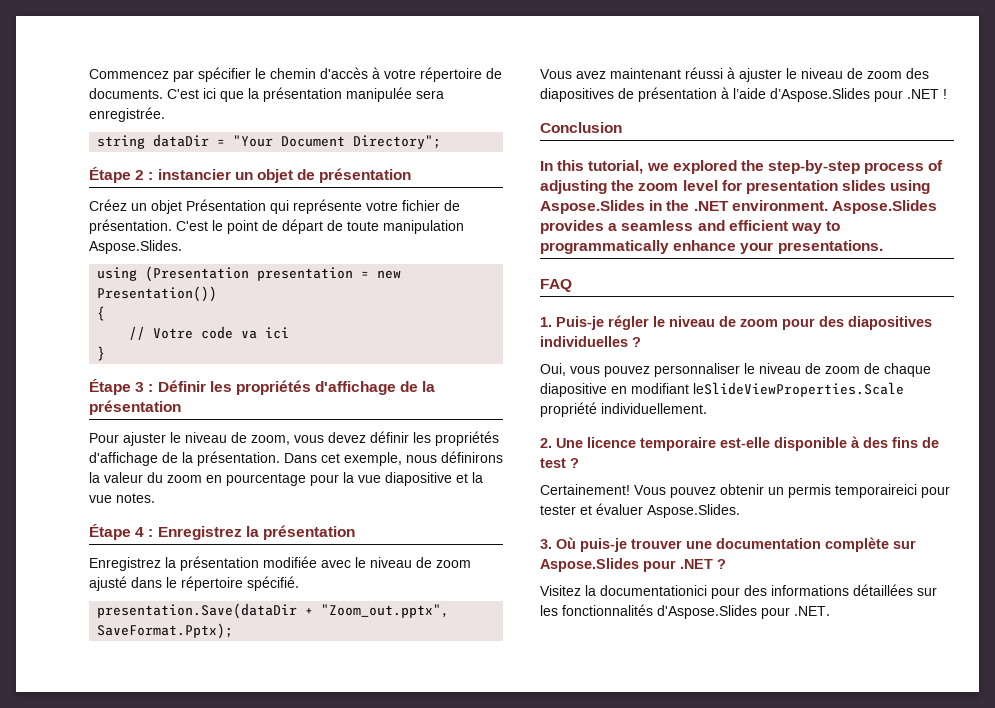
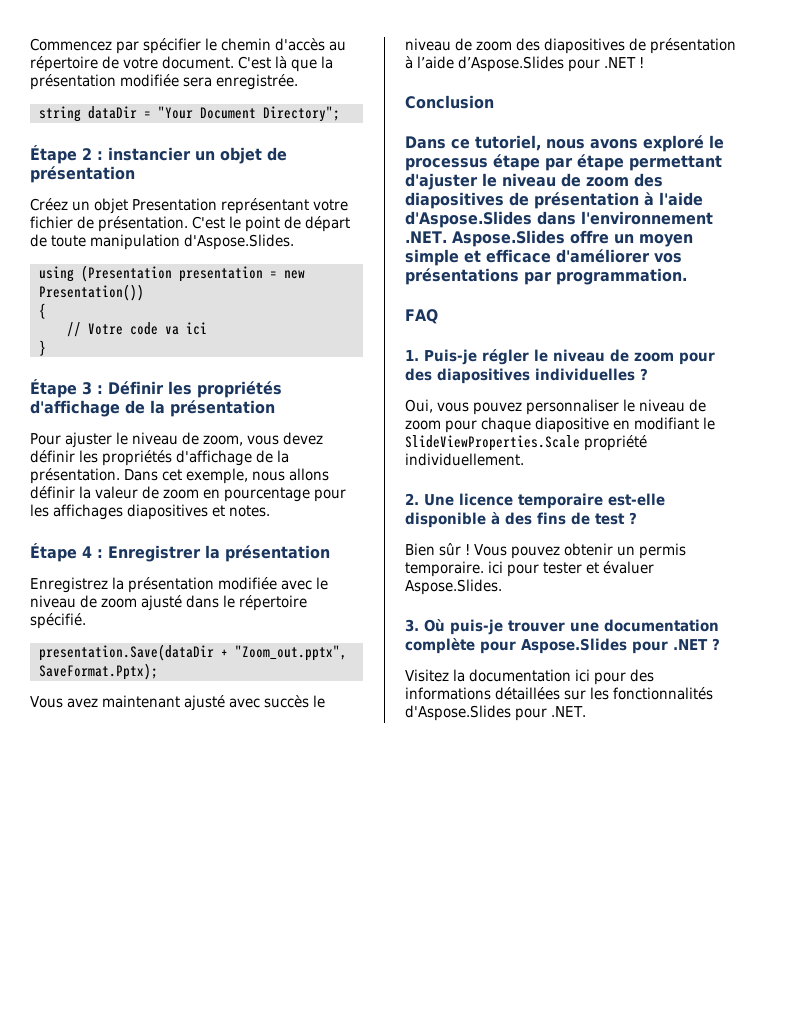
- Commencez par spécifier le chemin d'accès à votre répertoire de documents. C'est ici que la présentation manipulée sera enregistrée.
+ Commencez par spécifier le chemin d'accès au répertoire de votre document. C'est là que la présentation modifiée sera enregistrée.
- Créez un objet Présentation qui représente votre fichier de présentation.
+ Créez un objet Presentation représentant votre fichier de présentation.
- C'est le point de départ de toute manipulation Aspose.Slides.
+ C'est le point de départ de toute manipulation d'Aspose.Slides.
- Dans cet exemple, nous définirons la valeur du zoom en pourcentage pour la vue diapositive et la vue notes.
+ Dans cet exemple, nous allons définir la valeur de zoom en pourcentage pour les affichages diapositives et notes.
- Étape 4 : Enregistrez la présentation
+ Étape 4 : Enregistrer la présentation
- Vous avez maintenant réussi à ajuster le niveau de zoom des diapositives de présentation à l’aide d’Aspose.Slides pour .NET !
+ Vous avez maintenant ajusté avec succès le niveau de zoom des diapositives de présentation à l’aide d’Aspose.Slides pour .NET !
- In this tutorial, we explored the step-by-step process of adjusting the zoom level for presentation slides using Aspose.Slides in the .NET environment. Aspose.Slides provides a seamless and efficient way to programmatically enhance your presentations.
+ Dans ce tutoriel, nous avons exploré le processus étape par étape permettant d'ajuster le niveau de zoom des diapositives de présentation à l'aide d'Aspose.Slides dans l'environnement .NET. Aspose.Slides offre un moyen simple et efficace d'améliorer vos présentations par programmation.
- Oui, vous pouvez personnaliser le niveau de zoom de chaque diapositive en modifiant leSlideViewProperties.Scale propriété individuellement.
+ Oui, vous pouvez personnaliser le niveau de zoom pour chaque diapositive en modifiant le SlideViewProperties.Scale propriété individuellement.
- Certainement!
+ Bien sûr !
- Vous pouvez obtenir un permis temporaireici pour tester et évaluer Aspose.Slides.
+ Vous pouvez obtenir un permis temporaire. ici pour tester et évaluer Aspose.Slides.
- 3. Où puis-je trouver une documentation complète sur Aspose.Slides pour .NET ?
+ 3. Où puis-je trouver une documentation complète pour Aspose.Slides pour .NET ?
- Visitez la documentationici pour des informations détaillées sur les fonctionnalités d'Aspose.Slides pour .NET.
+ Visitez la documentation ici pour des informations détaillées sur les fonctionnalités d'Aspose.Slides pour .NET.

